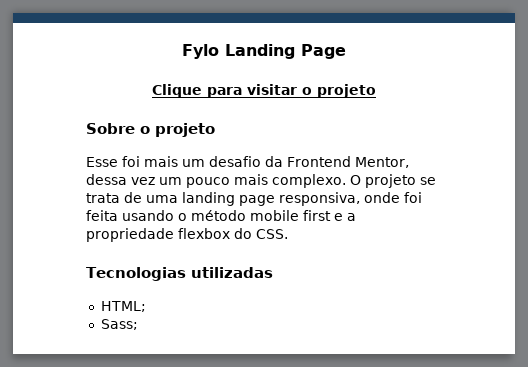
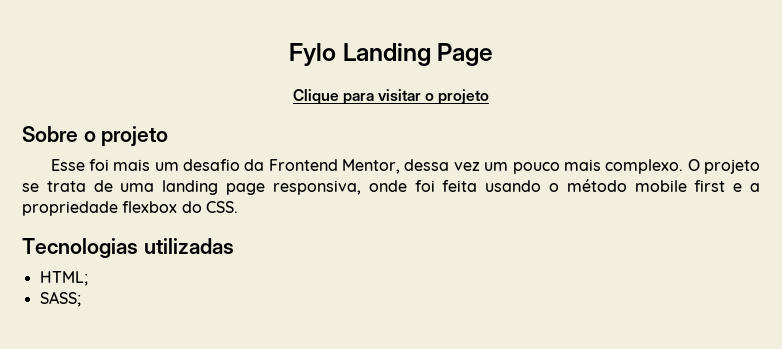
- Sass;
+ SASS;

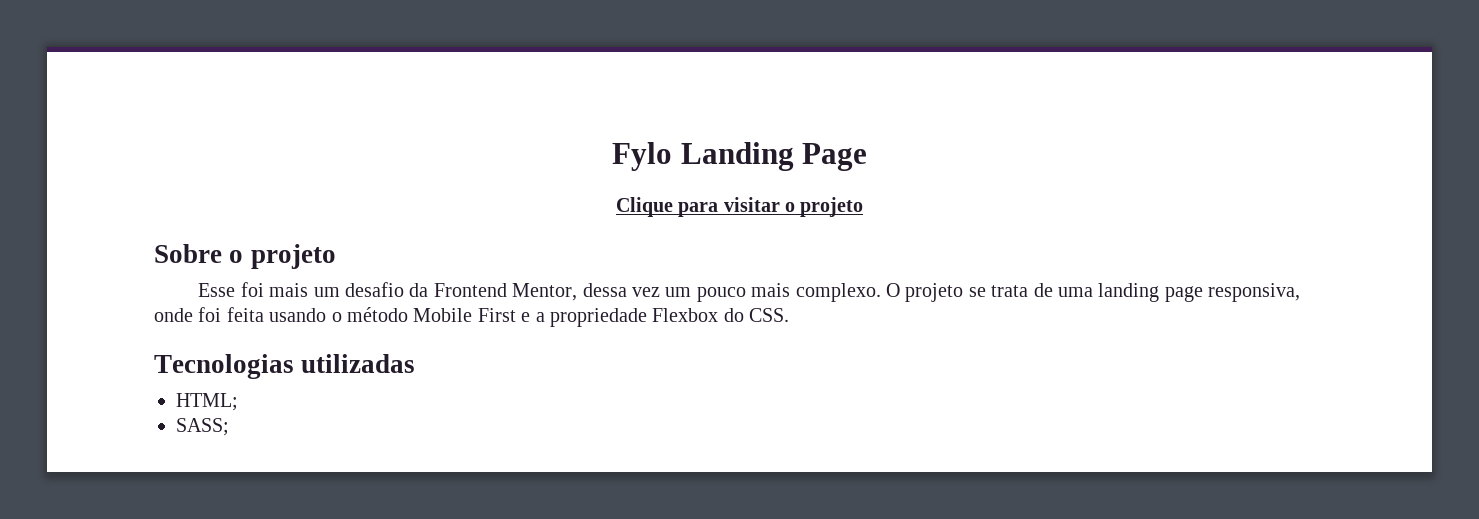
- O projeto se trata de uma landing page responsiva, onde foi feita usando o método mobile first e a propriedade flexbox do CSS.
+ O projeto se trata de uma landing page responsiva, onde foi feita usando o método Mobile First e a propriedade Flexbox do CSS.

